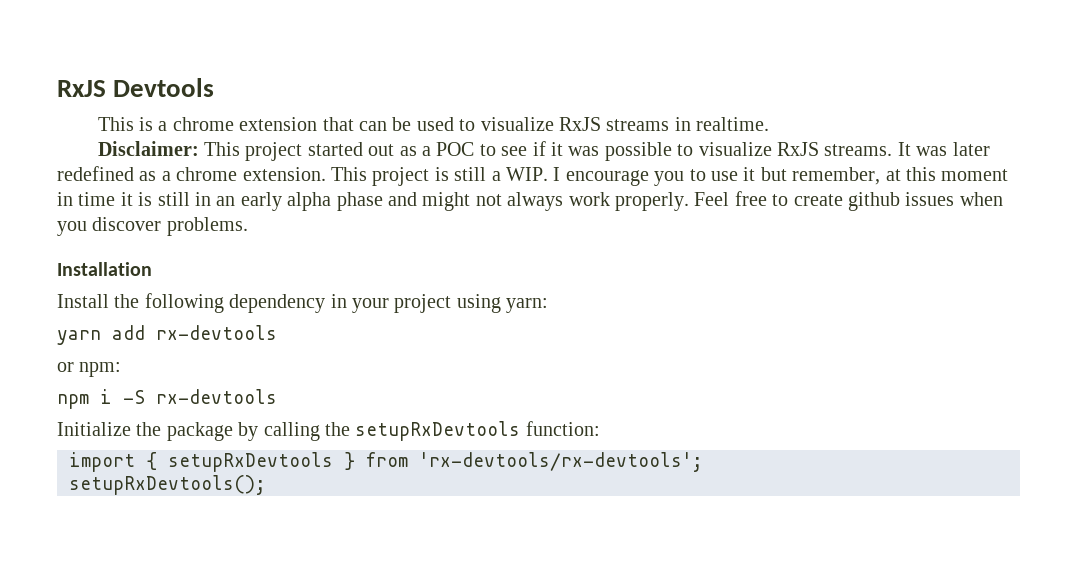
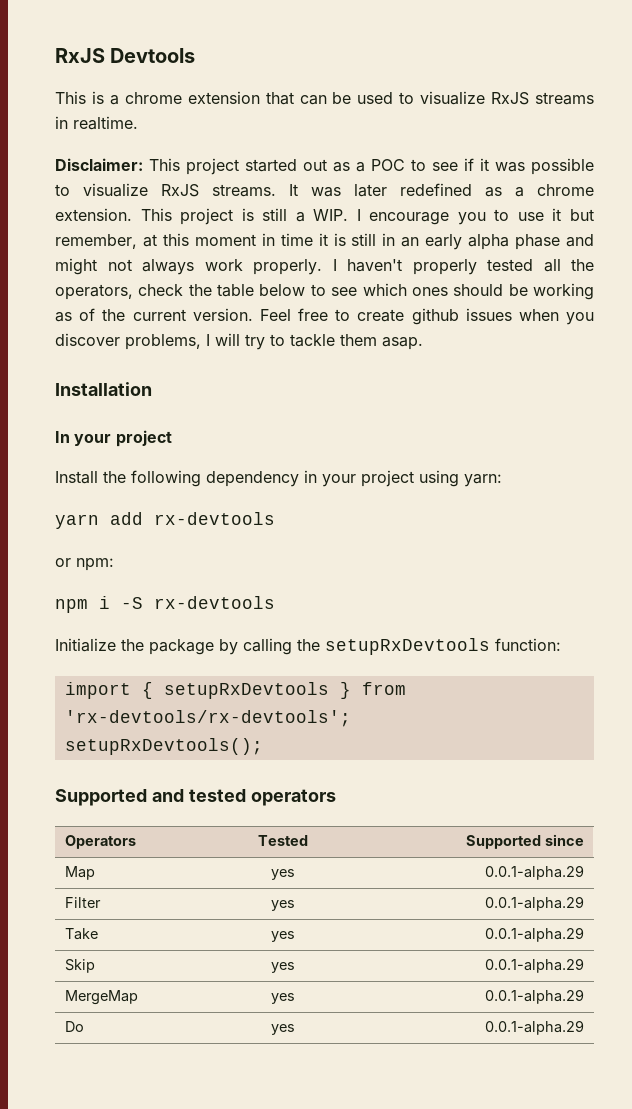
+ I haven't properly tested all the operators, check the table below to see which ones should be working as of the current version.
- Feel free to create github issues when you discover problems.
+ Feel free to create github issues when you discover problems, I will try to tackle them asap.
  Installation
+ In your project
+ Supported and tested operators
+ Operators | Tested | Supported since
+ Map | yes | 0.0.1-alpha.29
+ Filter | yes | 0.0.1-alpha.29
+ Take | yes | 0.0.1-alpha.29
+ Skip | yes | 0.0.1-alpha.29
+ MergeMap | yes | 0.0.1-alpha.29
+ Do | yes | 0.0.1-alpha.29

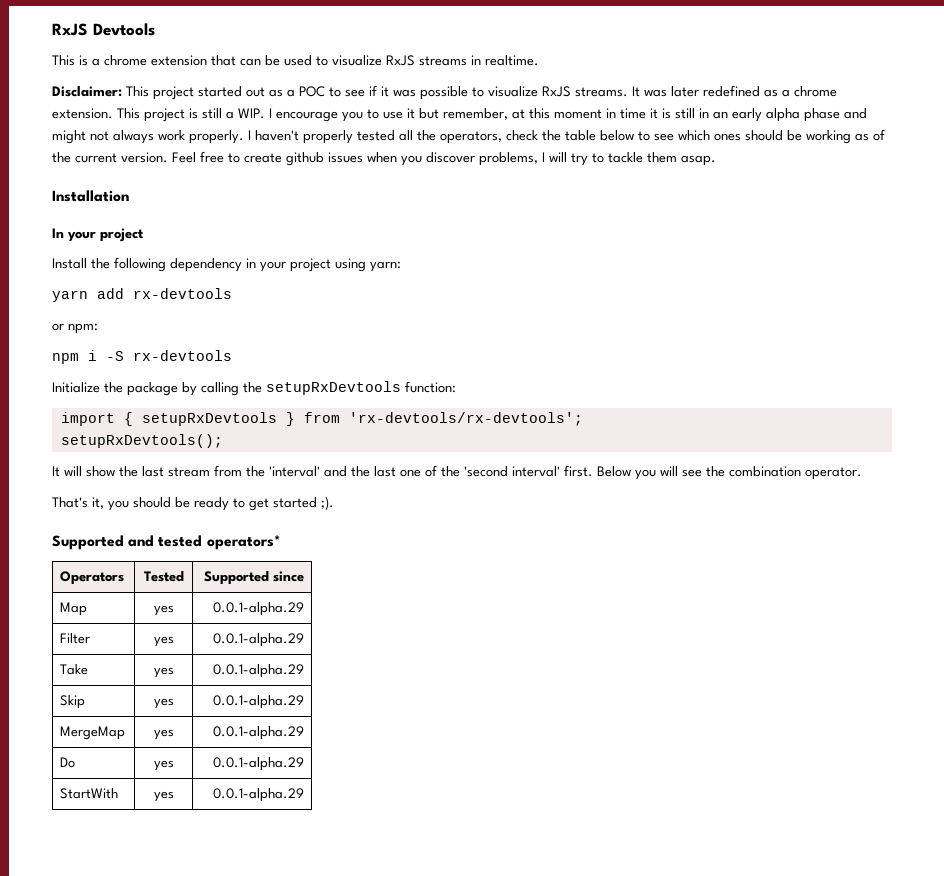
+ It will show the last stream from the 'interval' and the last one of the 'second interval' first. Below you will see the combination operator.
+ That's it, you should be ready to get started ;).
- Supported and tested operators
+ Supported and tested operators*
+ StartWith | yes | 0.0.1-alpha.29

